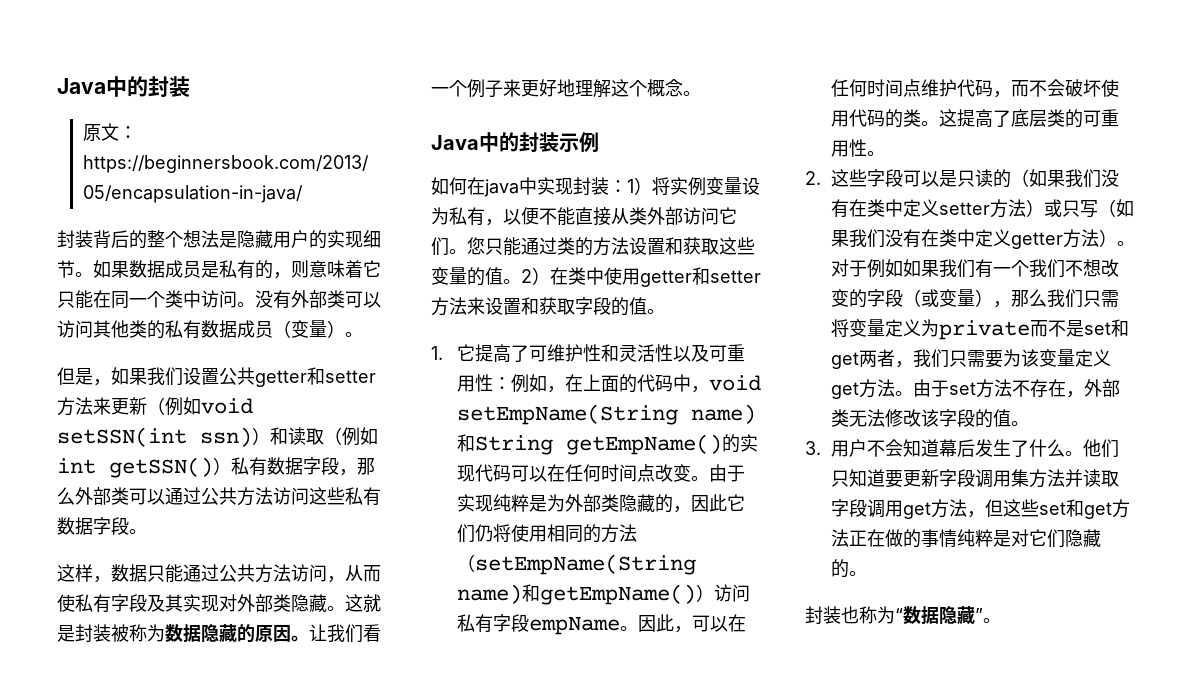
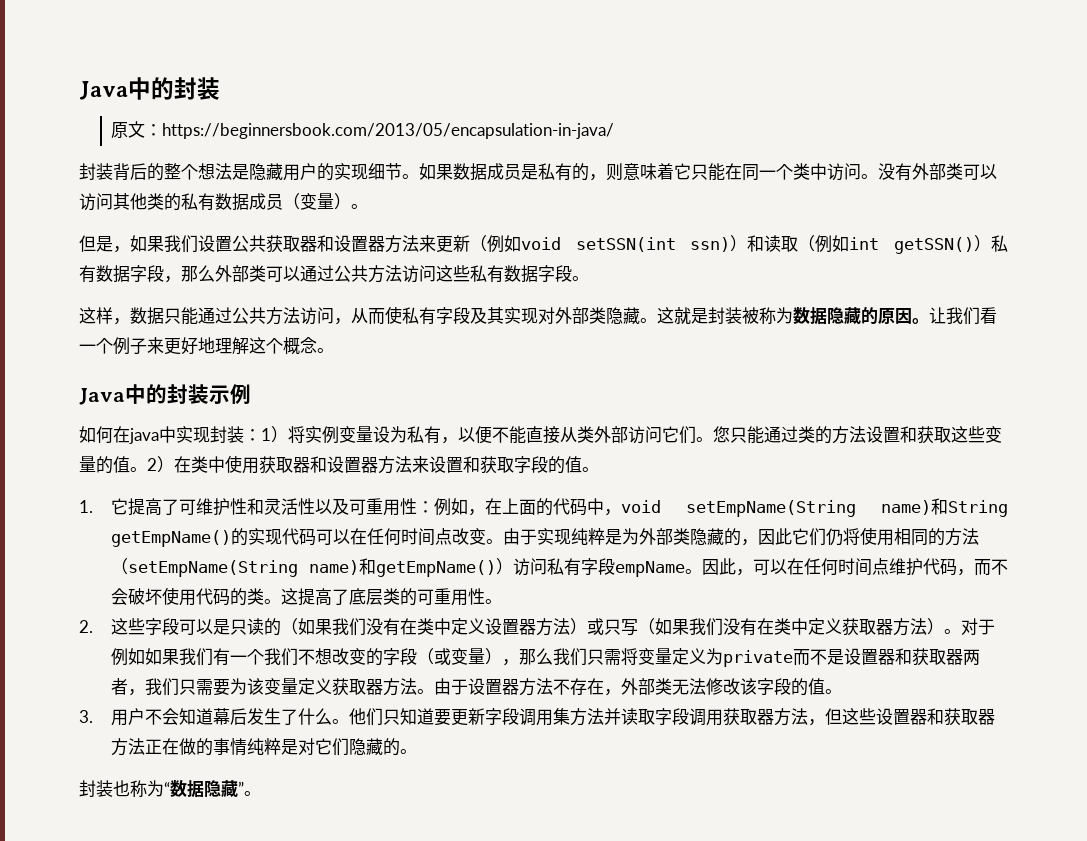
- 但是，如果我们设置公共getter和setter方法来更新（例如void setSSN(int ssn)）和读取（例如int getSSN()）私有数据字段，那么外部类可以通过公共方法访问这些私有数据字段。
+ 但是，如果我们设置公共获取器和设置器方法来更新（例如void setSSN(int ssn)）和读取（例如int getSSN()）私有数据字段，那么外部类可以通过公共方法访问这些私有数据字段。
- 2）在类中使用getter和setter方法来设置和获取字段的值。
+ 2）在类中使用获取器和设置器方法来设置和获取字段的值。
- 2.这些字段可以是只读的（如果我们没有在类中定义setter方法）或只写（如果我们没有在类中定义getter方法）。
+ 2.这些字段可以是只读的（如果我们没有在类中定义设置器方法）或只写（如果我们没有在类中定义获取器方法）。
- 对于例如如果我们有一个我们不想改变的字段（或变量），那么我们只需将变量定义为private而不是set和get两者，我们只需要为该变量定义get方法。
+ 对于例如如果我们有一个我们不想改变的字段（或变量），那么我们只需将变量定义为private而不是设置器和获取器两者，我们只需要为该变量定义获取器方法。
- 由于set方法不存在，外部类无法修改该字段的值。
+ 由于设置器方法不存在，外部类无法修改该字段的值。
- 他们只知道要更新字段调用集方法并读取字段调用get方法，但这些set和get方法正在做的事情纯粹是对它们隐藏的。
+ 他们只知道要更新字段调用集方法并读取字段调用获取器方法，但这些设置器和获取器方法正在做的事情纯粹是对它们隐藏的。

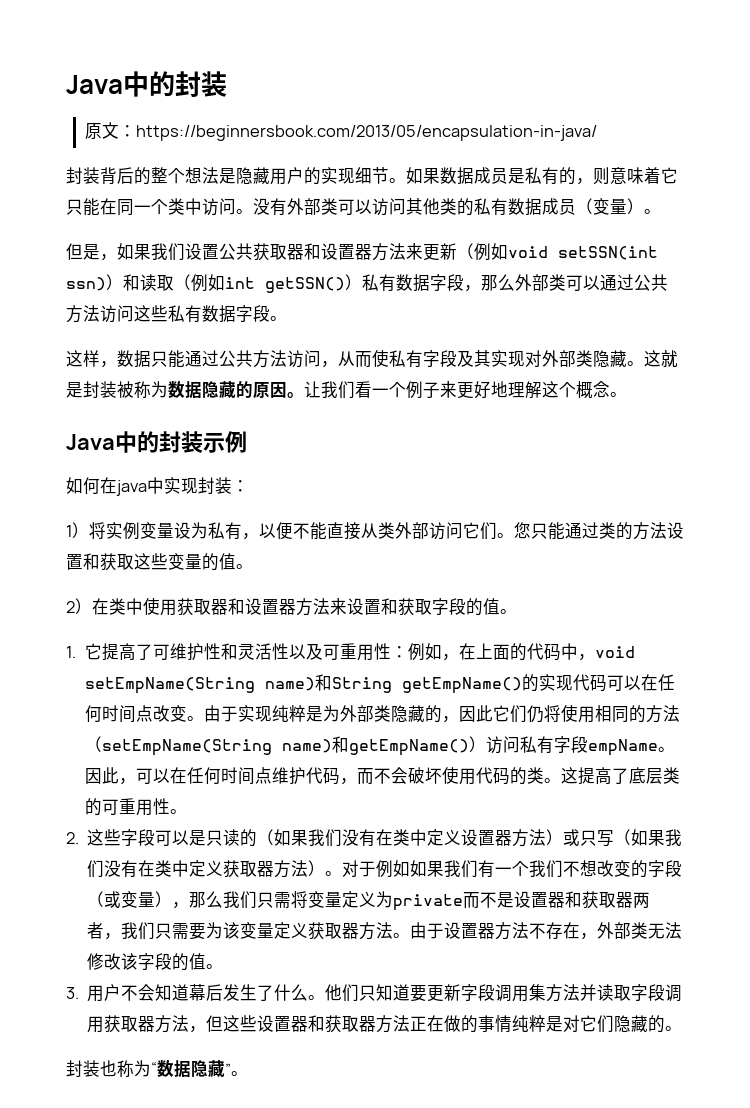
- 如何在java中实现封装：1）将实例变量设为私有，以便不能直接从类外部访问它们。
+ 如何在java中实现封装：
+ 1）将实例变量设为私有，以便不能直接从类外部访问它们。
- 您只能通过类的方法设置和获取这些变量的值。2）在类中使用获取器和设置器方法来设置和获取字段的值。
+ 您只能通过类的方法设置和获取这些变量的值。
+ 2）在类中使用获取器和设置器方法来设置和获取字段的值。

